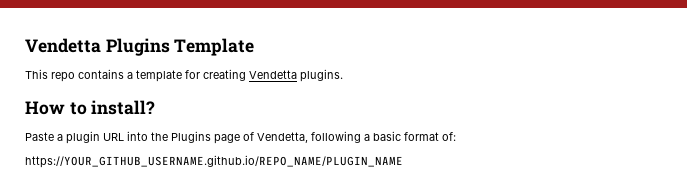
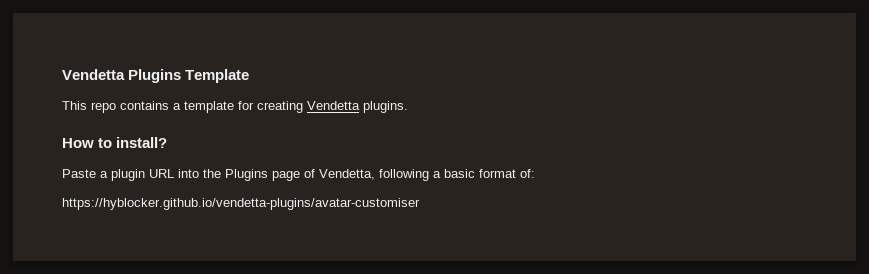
- https://YOUR_GITHUB_USERNAME.github.io/REPO_NAME/PLUGIN_NAME
+ https://hyblocker.github.io/vendetta-plugins/avatar-customiser

